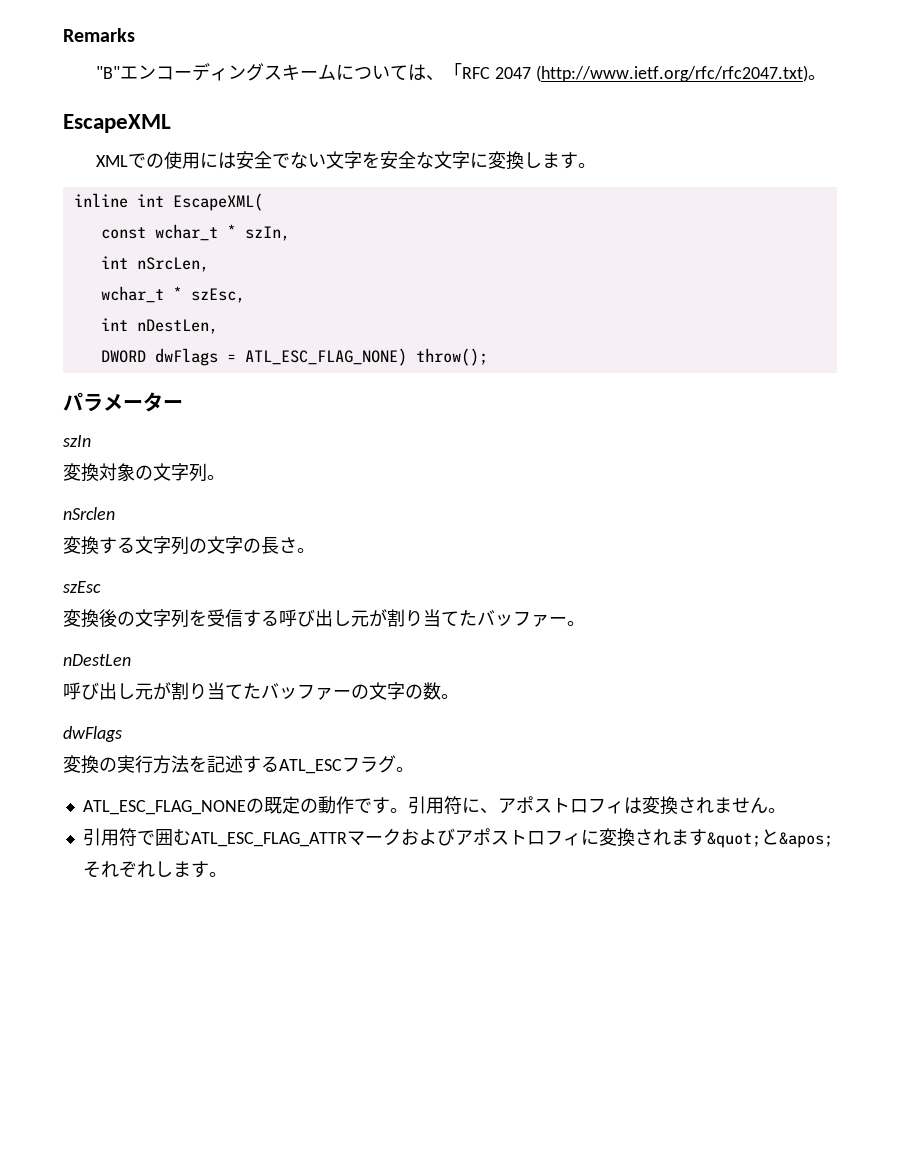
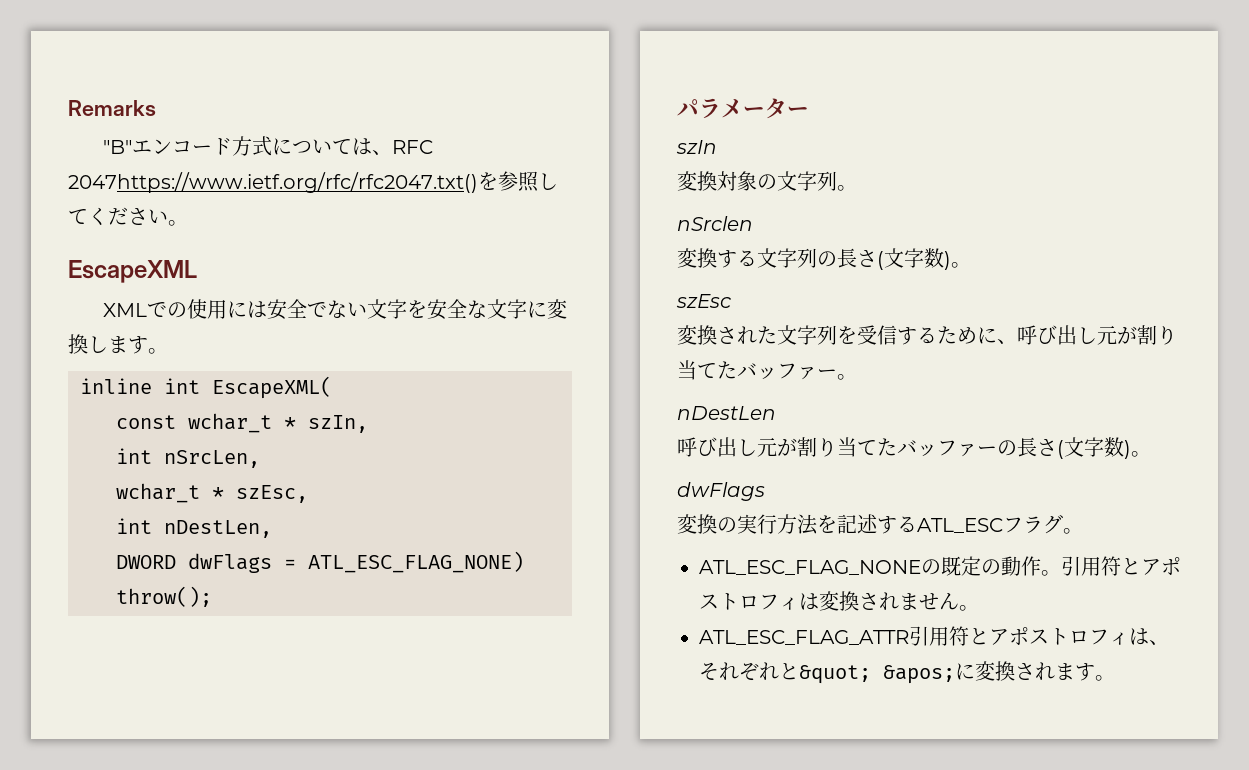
- "B"エンコーディングスキームについては、「RFC 2047 (http://www.ietf.org/rfc/rfc2047.txt)。
+ "B"エンコード方式については、RFC 2047https://www.ietf.org/rfc/rfc2047.txt()を参照してください。
- 変換する文字列の文字の長さ。
+ 変換する文字列の長さ(文字数)。
- 変換後の文字列を受信する呼び出し元が割り当てたバッファー。
+ 変換された文字列を受信するために、呼び出し元が割り当てたバッファー。
- 呼び出し元が割り当てたバッファーの文字の数。
+ 呼び出し元が割り当てたバッファーの長さ(文字数)。
- ATL_ESC_FLAG_NONEの既定の動作です。
+ ATL_ESC_FLAG_NONEの既定の動作。
- 引用符に、アポストロフィは変換されません。
+ 引用符とアポストロフィは変換されません。
- 引用符で囲むATL_ESC_FLAG_ATTRマークおよびアポストロフィに変換されます&quot;と&apos;それぞれします。
+ ATL_ESC_FLAG_ATTR引用符とアポストロフィは、それぞれと&quot; &apos;に変換されます。

